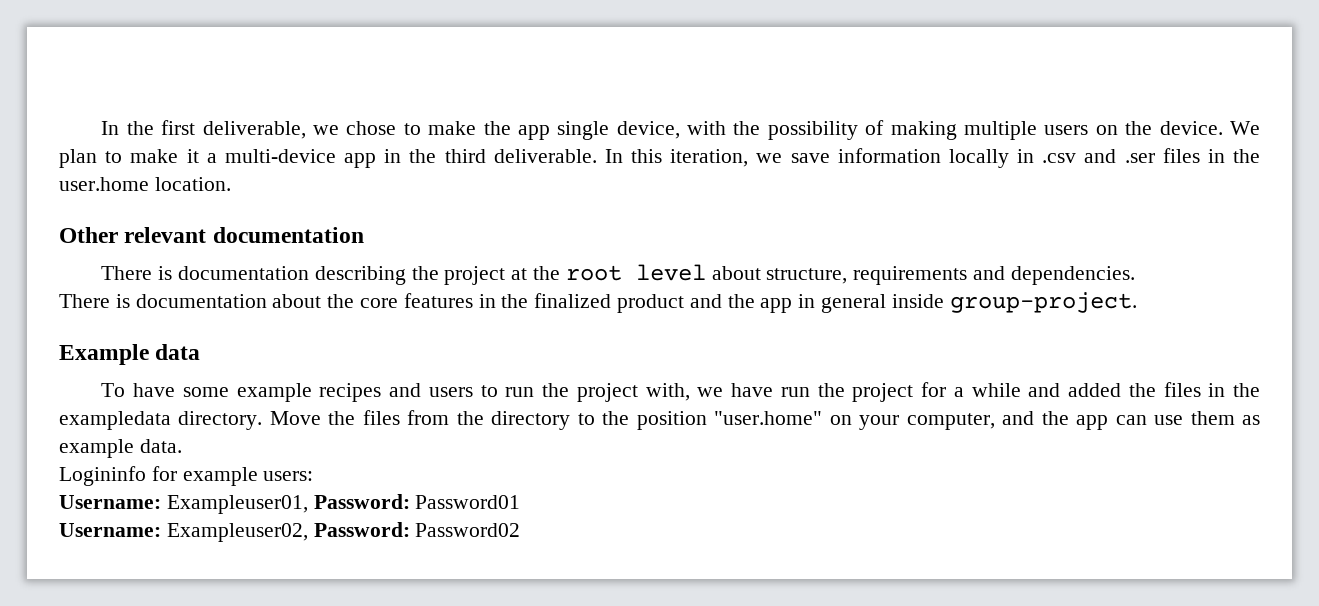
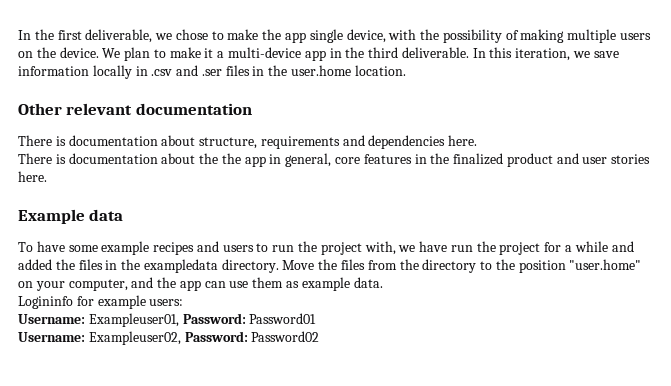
- There is documentation describing the project at the root level about structure, requirements and dependencies.
+ There is documentation about structure, requirements and dependencies here.
- There is documentation about the core features in the finalized product and the app in general inside group-project.
+ There is documentation about the the app in general, core features in the finalized product and user stories here.

